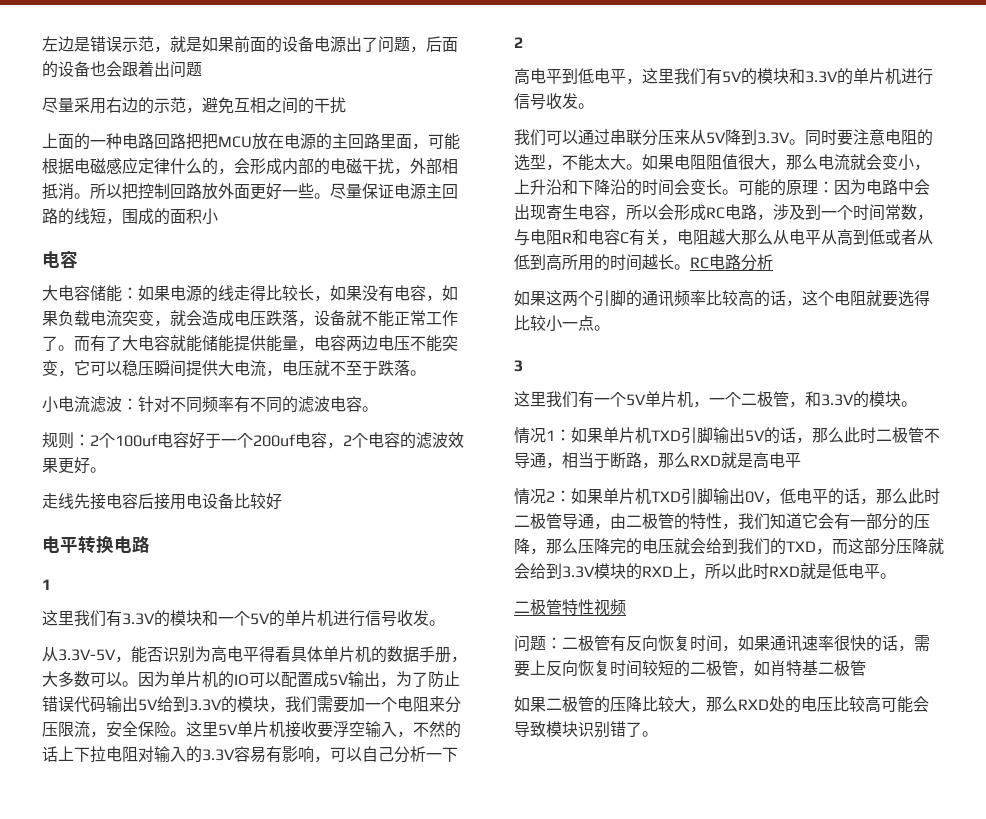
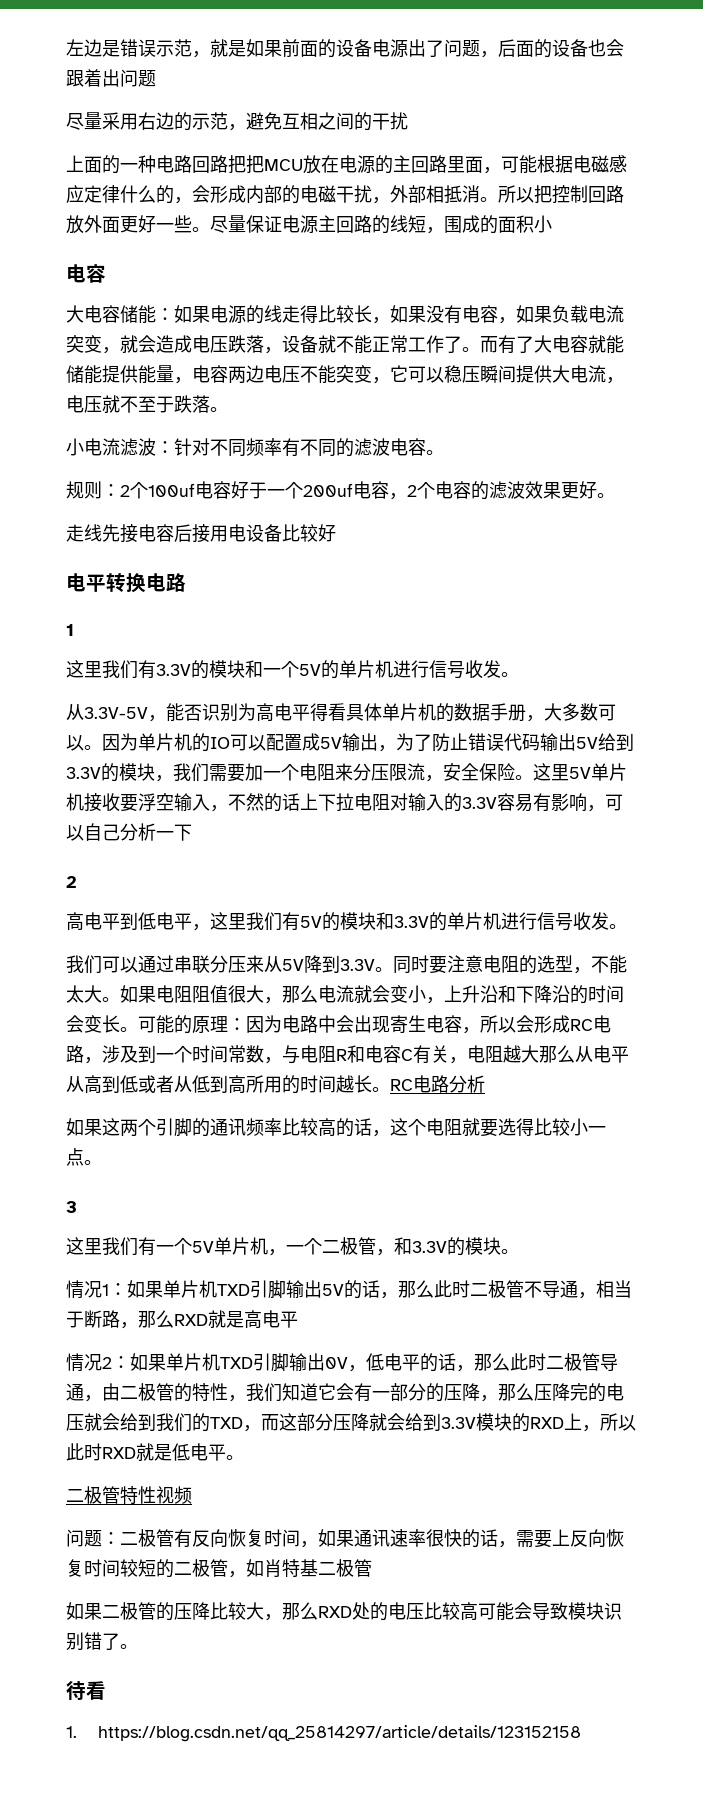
+ 待看
+ 1. https://blog.csdn.net/qq_25814297/article/details/123152158

